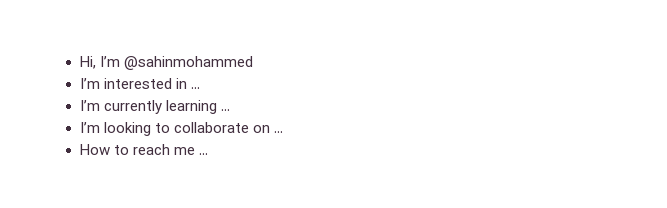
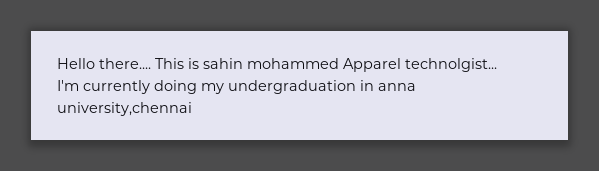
- Hi, I’m @sahinmohammed
- I’m interested in ...
- I’m currently learning ...
- I’m looking to collaborate on ...
- How to reach me ...
+ Hello there.... This is sahin mohammed Apparel technolgist... I'm currently doing my undergraduation in anna university,chennai

